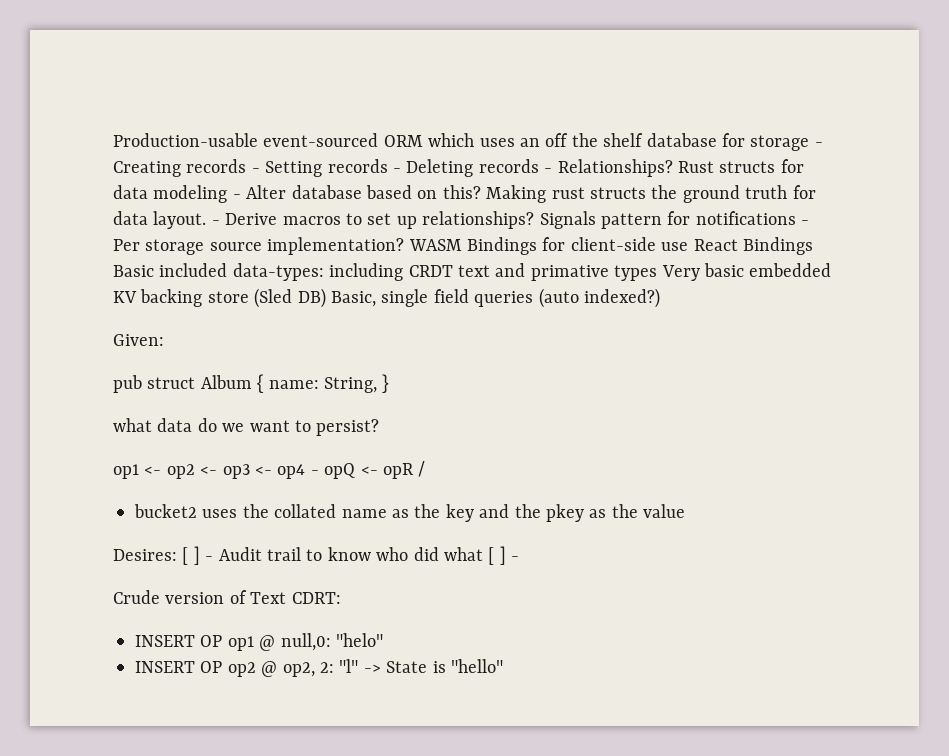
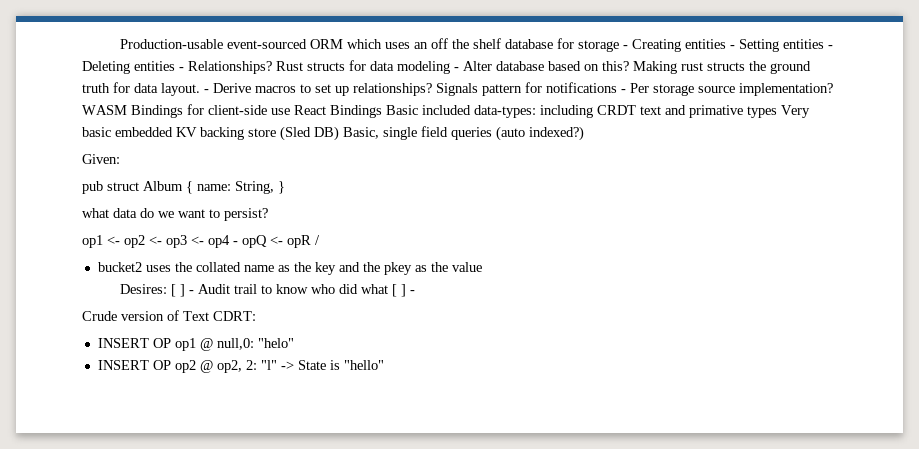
- Production-usable event-sourced ORM which uses an off the shelf database for storage - Creating records - Setting records - Deleting records - Relationships?
+ Production-usable event-sourced ORM which uses an off the shelf database for storage - Creating entities - Setting entities - Deleting entities - Relationships?

